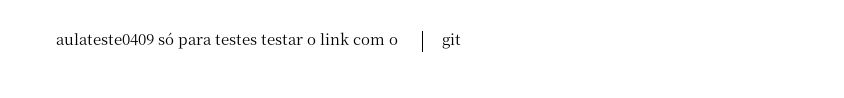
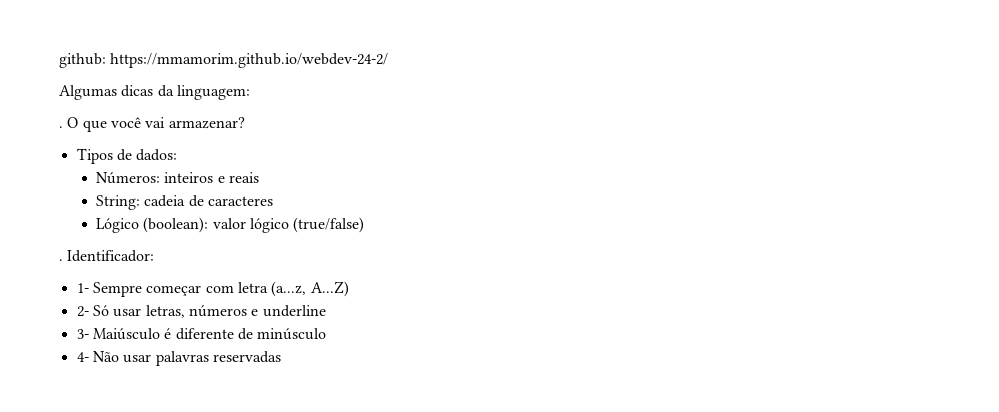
- aulateste0409 só para testes testar o link com o git
+ github: https://mmamorim.github.io/webdev-24-2/
+ Algumas dicas da linguagem:
+ . O que você vai armazenar?
+ Tipos de dados:
+ Números: inteiros e reais
+ String: cadeia de caracteres
+ Lógico (boolean): valor lógico (true/false)
+ . Identificador:
+ 1- Sempre começar com letra (a...z, A...Z)
+ 2- Só usar letras, números e underline
+ 3- Maiúsculo é diferente de minúsculo
+ 4- Não usar palavras reservadas

